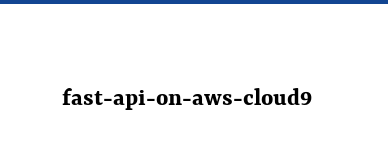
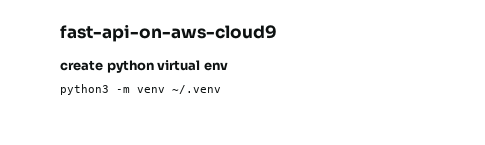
+ create python virtual env
+ python3 -m venv ~/.venv

